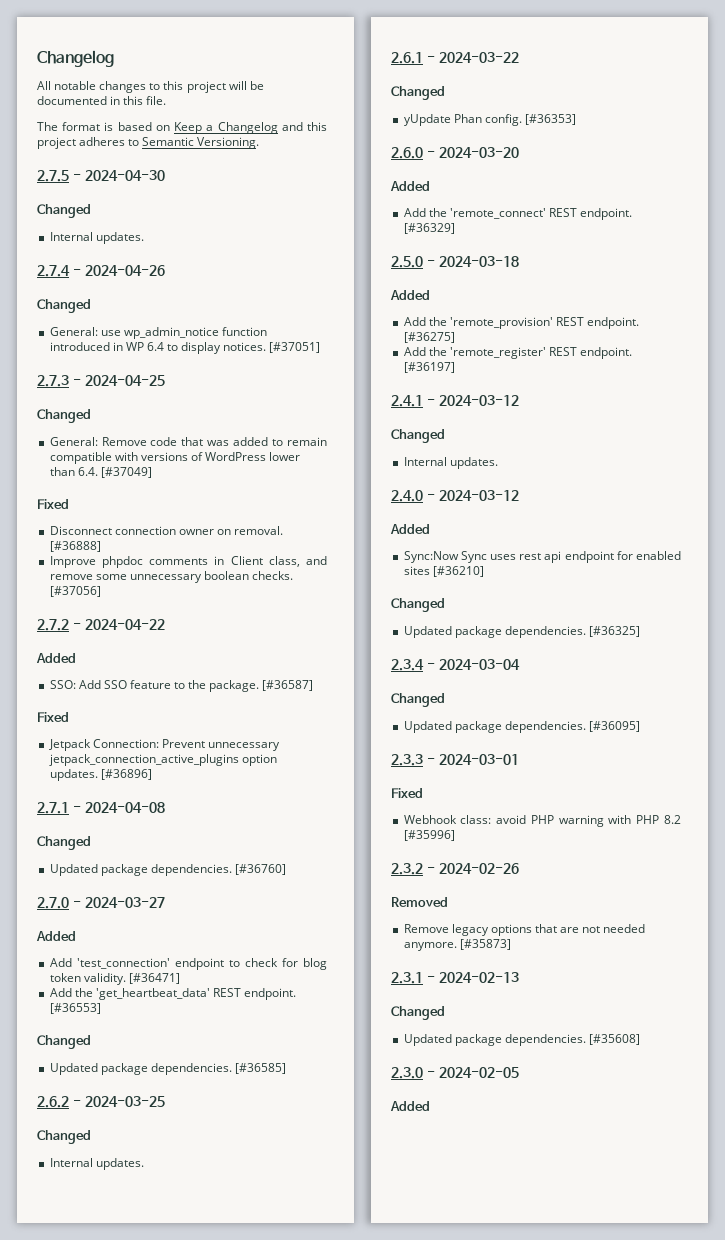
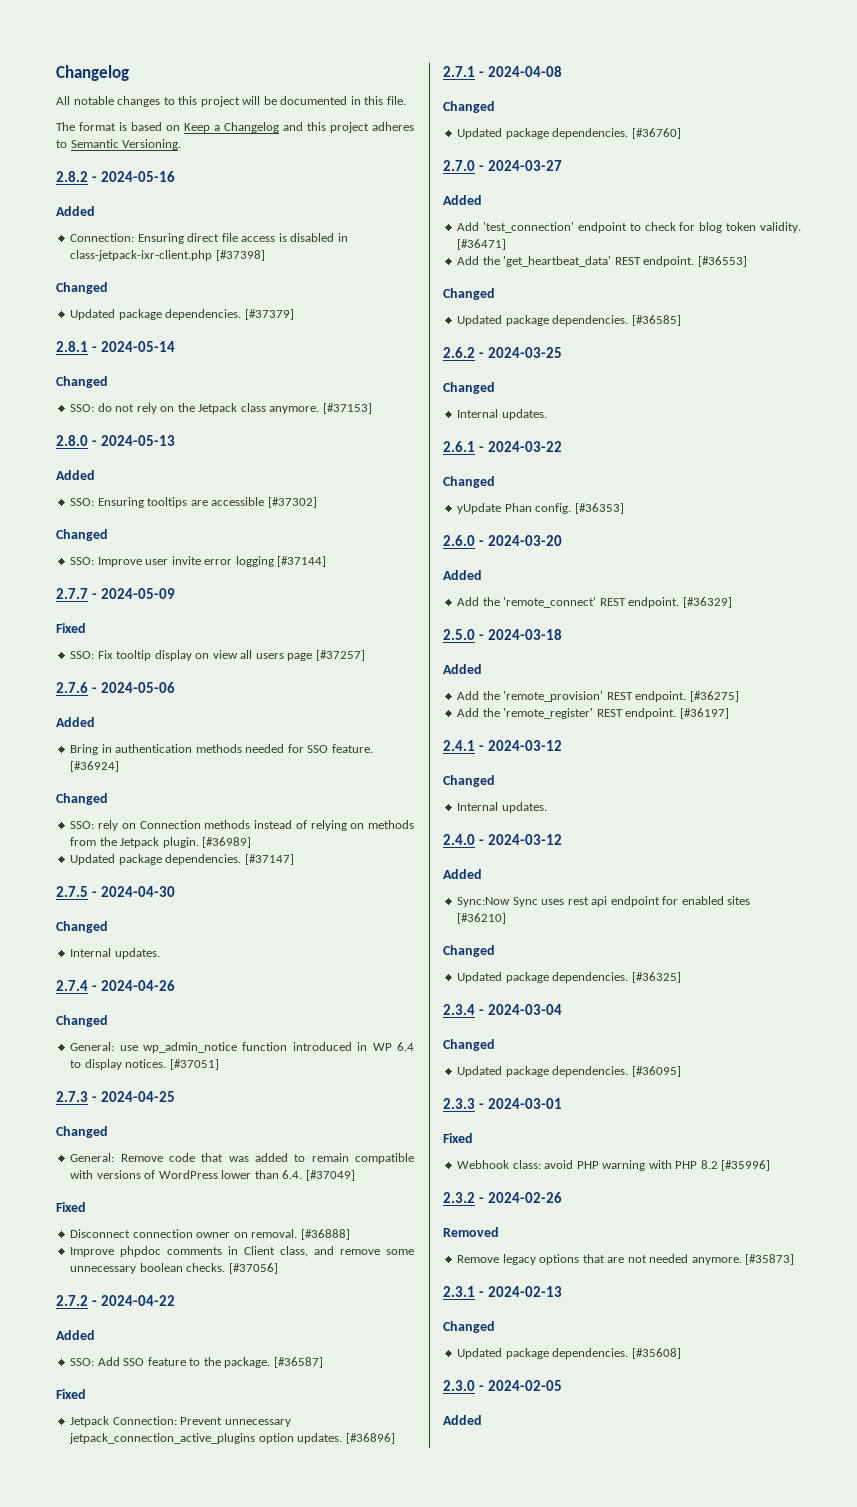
+ 2.8.2 - 2024-05-16
+ Added
+ Connection: Ensuring direct file access is disabled in class-jetpack-ixr-client.php [#37398]
+ Changed
+ Updated package dependencies. [#37379]
+ 2.8.1 - 2024-05-14
+ Changed
+ SSO: do not rely on the Jetpack class anymore. [#37153]
+ 2.8.0 - 2024-05-13
+ Added
+ SSO: Ensuring tooltips are accessible [#37302]
+ Changed
+ SSO: Improve user invite error logging [#37144]
+ 2.7.7 - 2024-05-09
+ Fixed
+ SSO: Fix tooltip display on view all users page [#37257]
+ 2.7.6 - 2024-05-06
+ Added
+ Bring in authentication methods needed for SSO feature. [#36924]
+ Changed
+ SSO: rely on Connection methods instead of relying on methods from the Jetpack plugin. [#36989]
+ Updated package dependencies. [#37147]

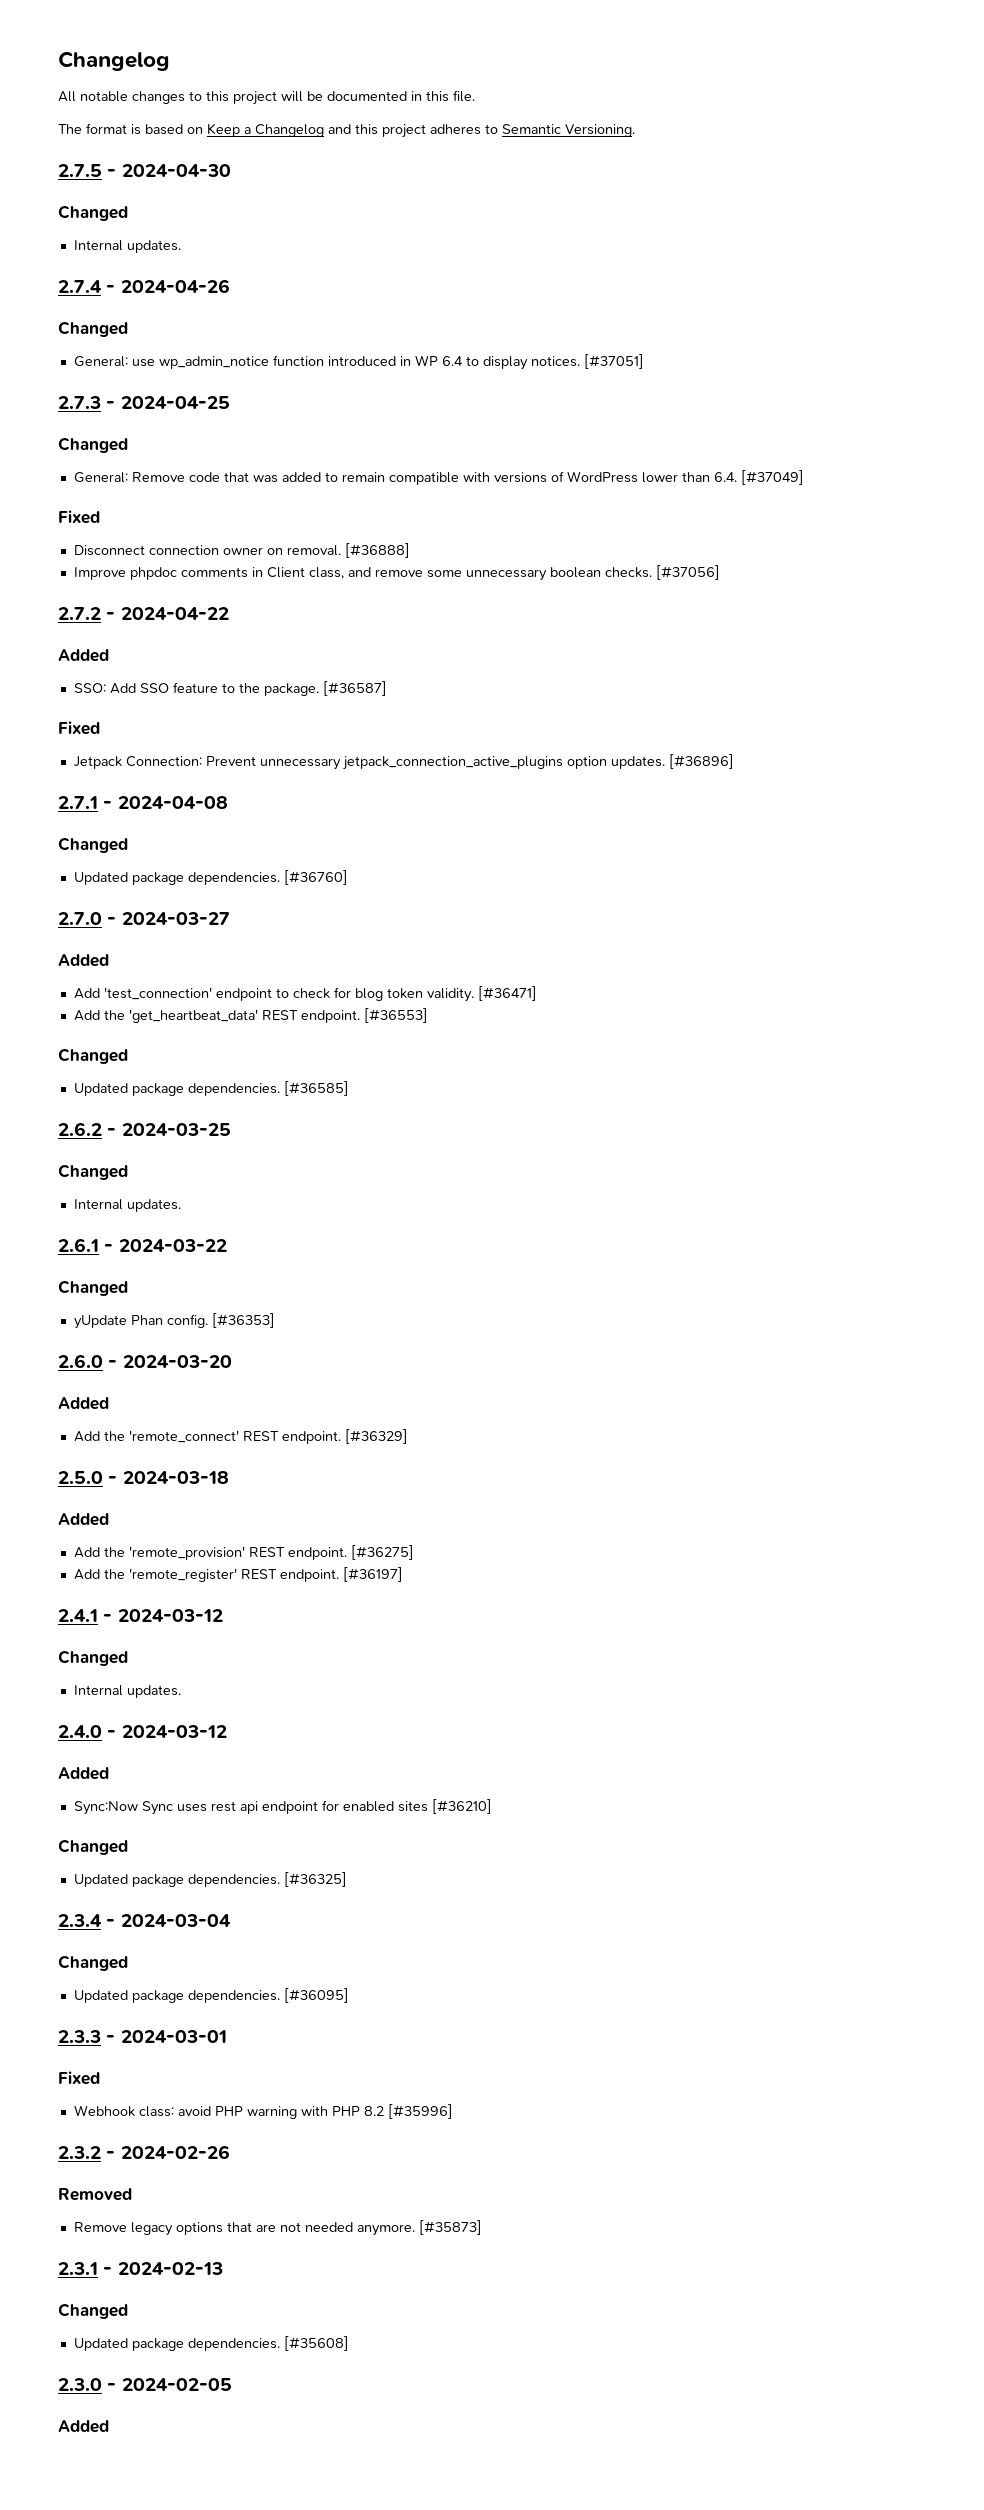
- 2.8.2 - 2024-05-16
- Added
- Connection: Ensuring direct file access is disabled in class-jetpack-ixr-client.php [#37398]
- Changed
- Updated package dependencies. [#37379]
- 2.8.1 - 2024-05-14
- Changed
- SSO: do not rely on the Jetpack class anymore. [#37153]
- 2.8.0 - 2024-05-13
- Added
- SSO: Ensuring tooltips are accessible [#37302]
- Changed
- SSO: Improve user invite error logging [#37144]
- 2.7.7 - 2024-05-09
- Fixed
- SSO: Fix tooltip display on view all users page [#37257]
- 2.7.6 - 2024-05-06
- Added
- Bring in authentication methods needed for SSO feature. [#36924]
- Changed
- SSO: rely on Connection methods instead of relying on methods from the Jetpack plugin. [#36989]
- Updated package dependencies. [#37147]

